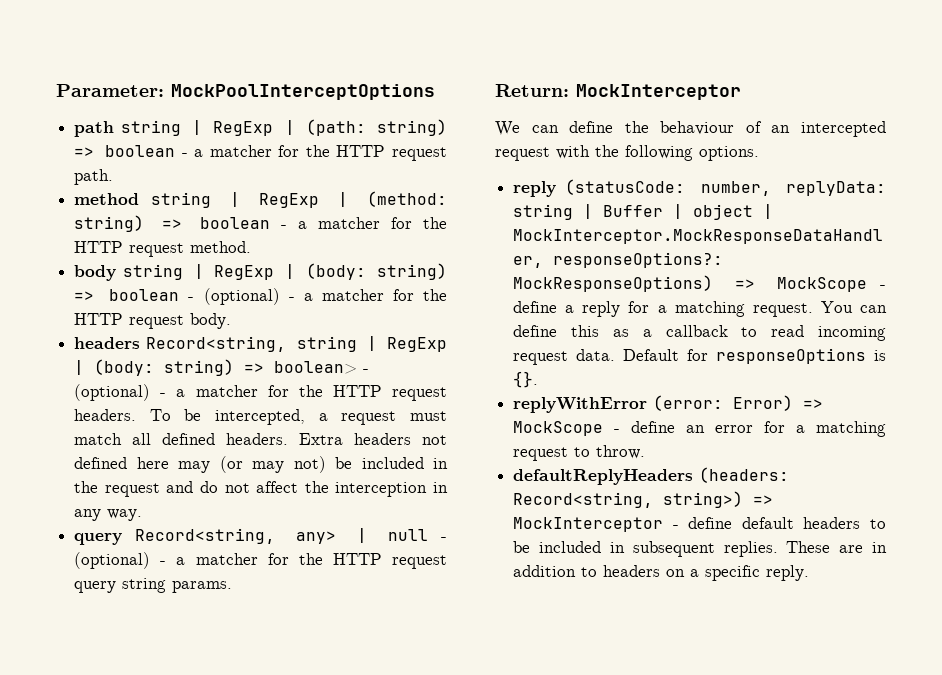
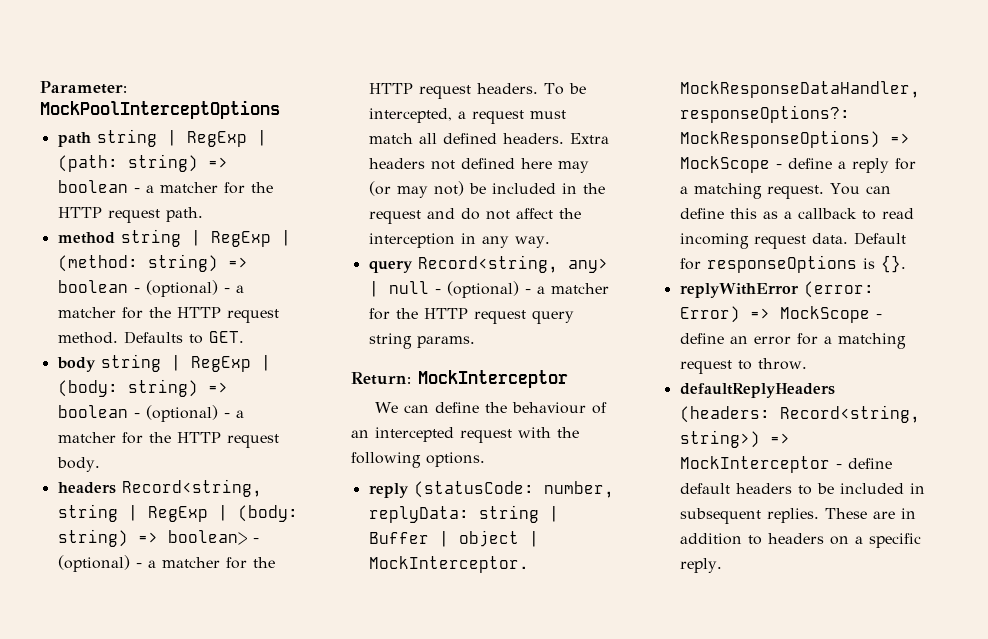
- method string | RegExp | (method: string) => boolean - a matcher for the HTTP request method.
+ method string | RegExp | (method: string) => boolean - (optional) - a matcher for the HTTP request method. Defaults to GET.

